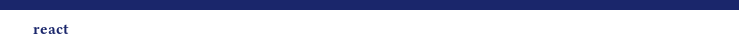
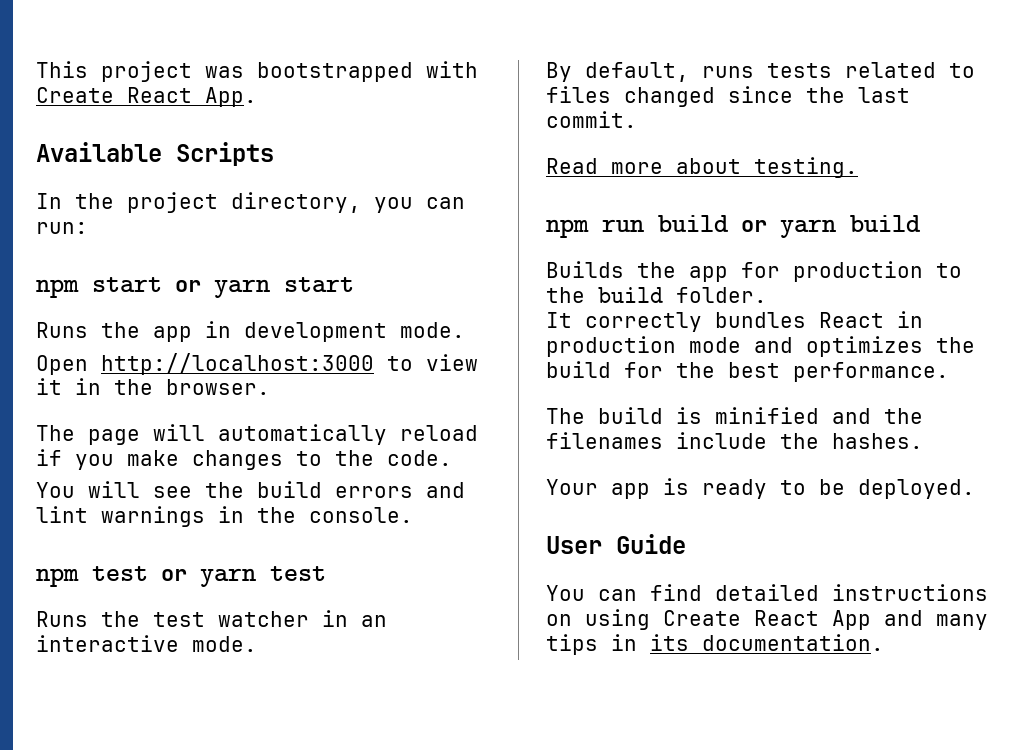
- react
+ This project was bootstrapped with Create React App.
+ Available Scripts
+ In the project directory, you can run:
+ npm start or yarn start
+ Runs the app in development mode.
+ Open http://localhost:3000 to view it in the browser.
+ The page will automatically reload if you make changes to the code.
+ You will see the build errors and lint warnings in the console.
+ npm test or yarn test
+ Runs the test watcher in an interactive mode.
+ By default, runs tests related to files changed since the last commit.
+ Read more about testing.
+ npm run build or yarn build
+ Builds the app for production to the build folder.
+ It correctly bundles React in production mode and optimizes the build for the best performance.
+ The build is minified and the filenames include the hashes.
+ Your app is ready to be deployed.
+ User Guide
+ You can find detailed instructions on using Create React App and many tips in its documentation.

